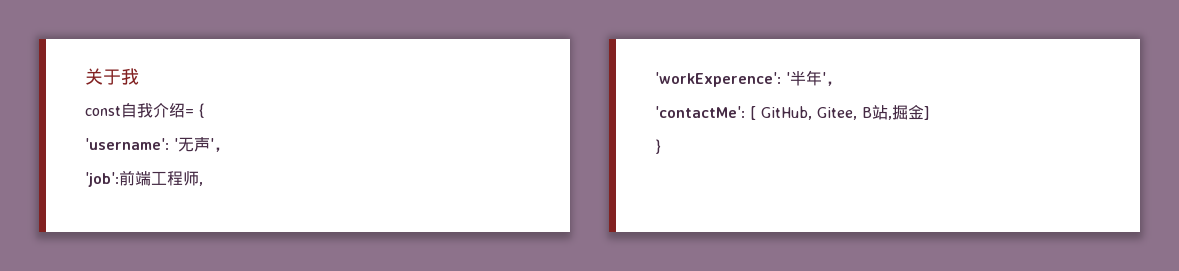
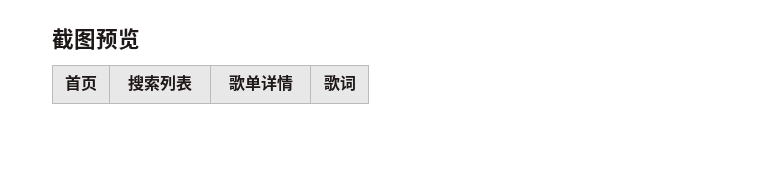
- 关于我
- const自我介绍= {
- 'username': '无声'，
- 'job':前端工程师,
- 'workExperence': '半年'，
- 'contactMe': [ GitHub, Gitee, B站,掘金]
- }
+ 截图预览
+ 首页 | 搜索列表 | 歌单详情 | 歌词

